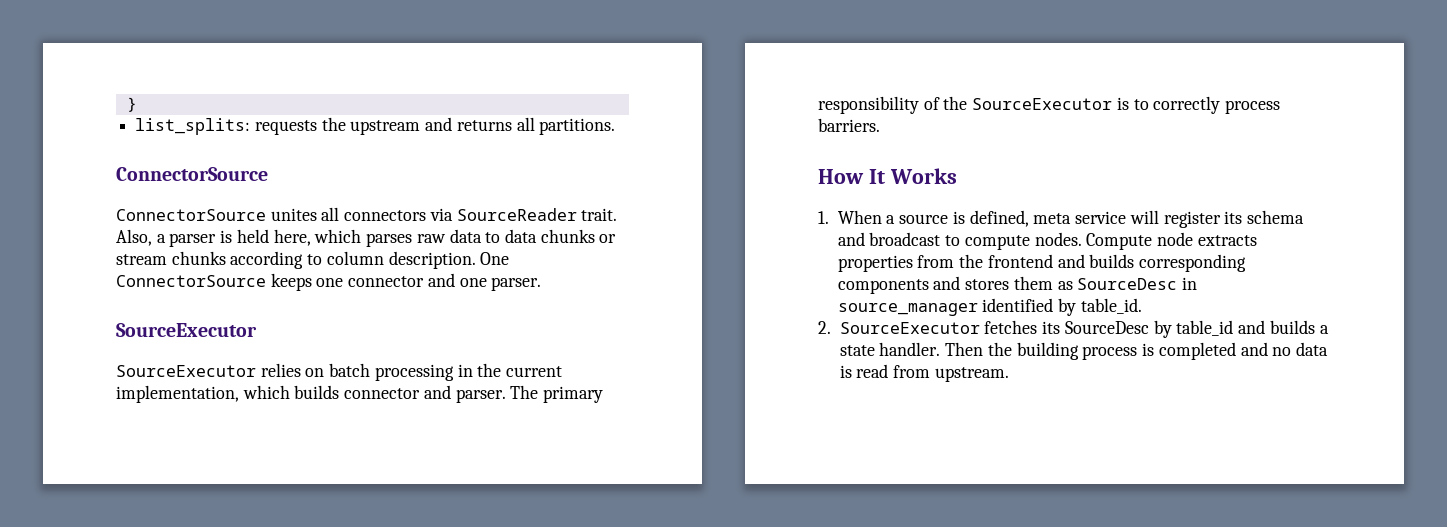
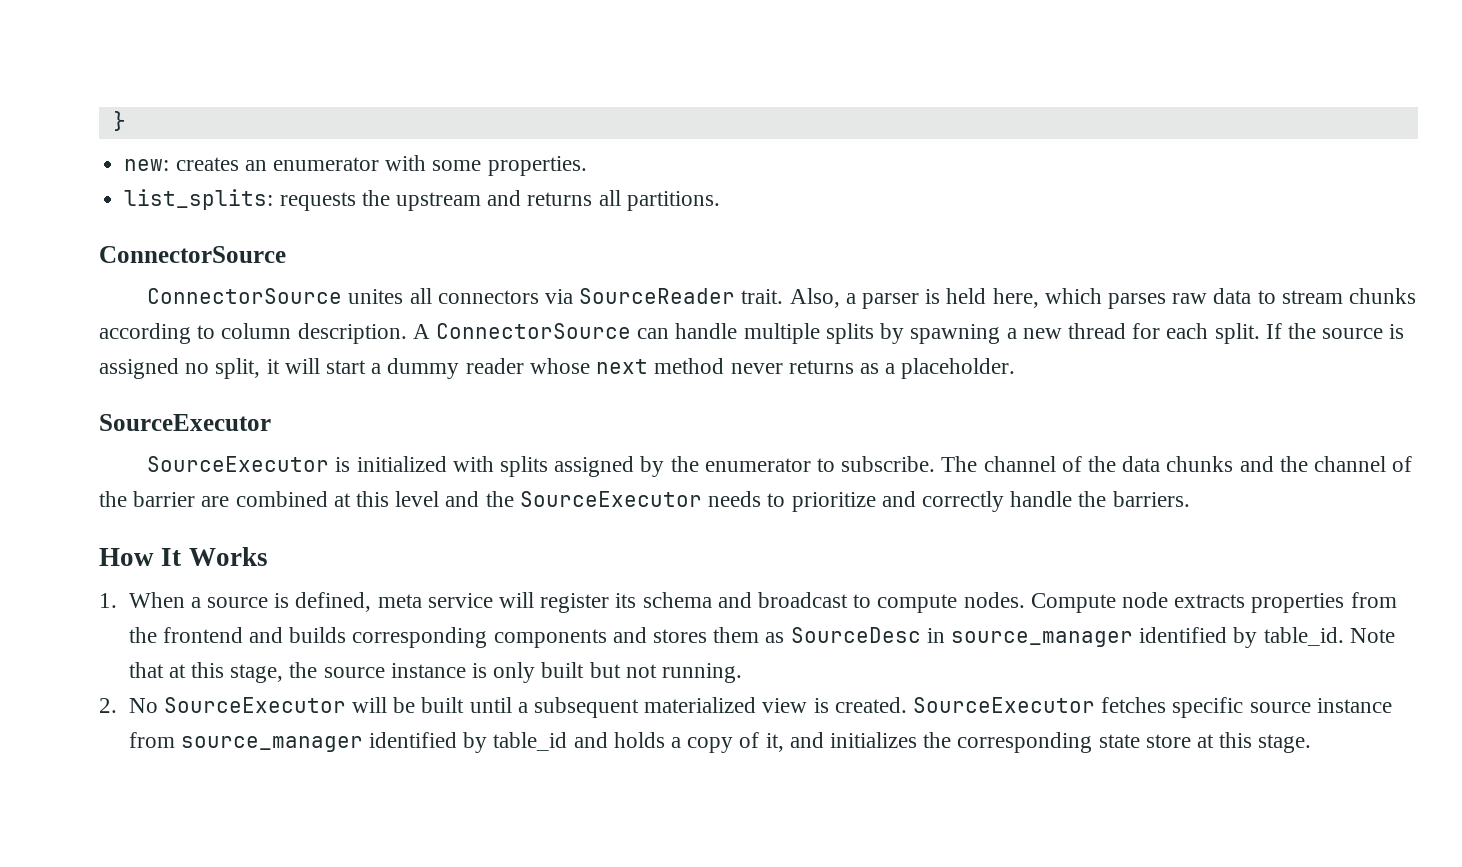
+ new: creates an enumerator with some properties.
- Also, a parser is held here, which parses raw data to data chunks or stream chunks according to column description.
+ Also, a parser is held here, which parses raw data to stream chunks according to column description.
- One ConnectorSource keeps one connector and one parser.
+ A ConnectorSource can handle multiple splits by spawning a new thread for each split. If the source is assigned no split, it will start a dummy reader whose next method never returns as a placeholder.
  SourceExecutor
- SourceExecutor relies on batch processing in the current implementation, which builds connector and parser. The primary responsibility of the SourceExecutor is to correctly process barriers.
+ SourceExecutor is initialized with splits assigned by the enumerator to subscribe. The channel of the data chunks and the channel of the barrier are combined at this level and the SourceExecutor needs to prioritize and correctly handle the barriers.
- Compute node extracts properties from the frontend and builds corresponding components and stores them as SourceDesc in source_manager identified by table_id.
- 2. SourceExecutor fetches its SourceDesc by table_id and builds a state handler. Then the building process is completed and no data is read from upstream.
+ Compute node extracts properties from the frontend and builds corresponding components and stores them as SourceDesc in source_manager identified by table_id. Note that at this stage, the source instance is only built but not running.
+ 2. No SourceExecutor will be built until a subsequent materialized view is created. SourceExecutor fetches specific source instance from source_manager identified by table_id and holds a copy of it, and initializes the corresponding state store at this stage.

